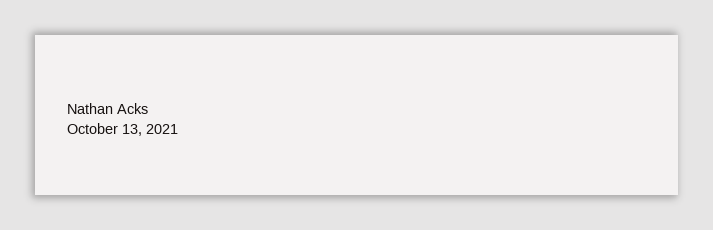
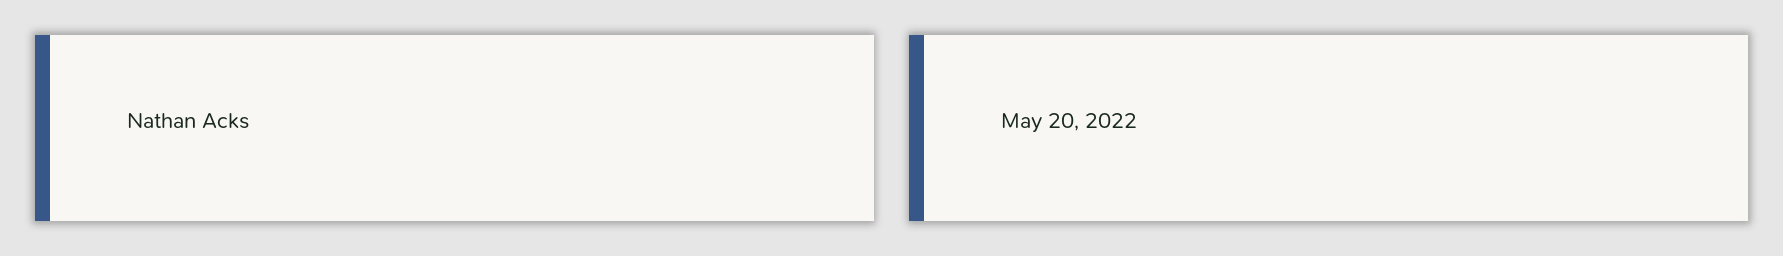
- October 13, 2021
+ May 20, 2022

